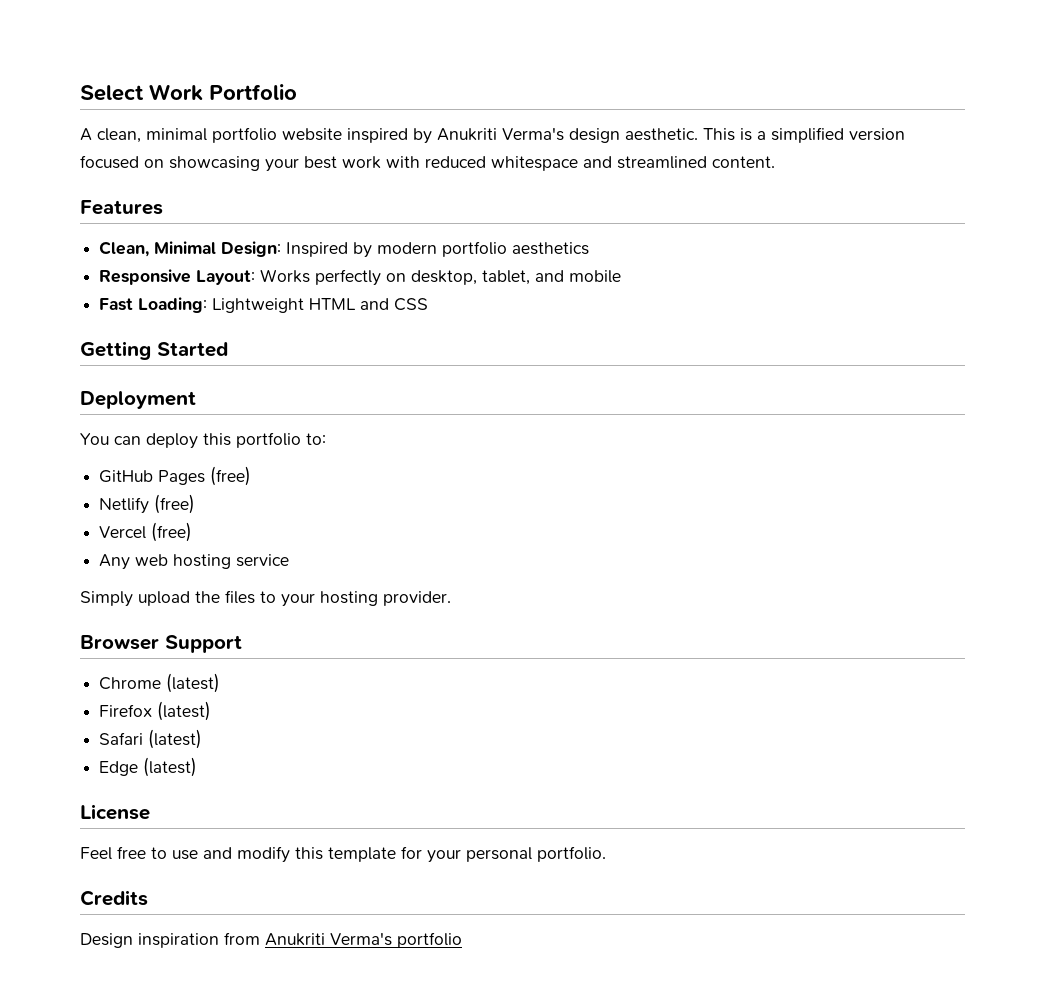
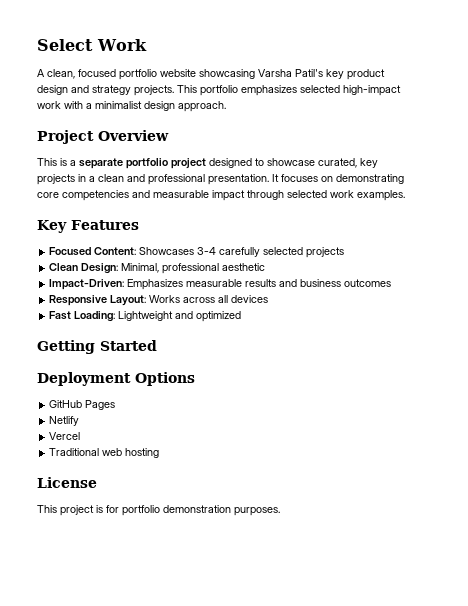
- Select Work Portfolio
+ Select Work
- A clean, minimal portfolio website inspired by Anukriti Verma's design aesthetic. This is a simplified version focused on showcasing your best work with reduced whitespace and streamlined content.
- Features
- Clean, Minimal Design: Inspired by modern portfolio aesthetics
- Responsive Layout: Works perfectly on desktop, tablet, and mobile
+ A clean, focused portfolio website showcasing Varsha Patil's key product design and strategy projects. This portfolio emphasizes selected high-impact work with a minimalist design approach.
+ Project Overview
+ This is a separate portfolio project designed to showcase curated, key projects in a clean and professional presentation. It focuses on demonstrating core competencies and measurable impact through selected work examples.
+ Key Features
+ Focused Content: Showcases 3-4 carefully selected projects
+ Clean Design: Minimal, professional aesthetic
+ Impact-Driven: Emphasizes measurable results and business outcomes
+ Responsive Layout: Works across all devices
- Fast Loading: Lightweight HTML and CSS
+ Fast Loading: Lightweight and optimized
- Deployment
- You can deploy this portfolio to:
+ Deployment Options
- GitHub Pages (free)
+ GitHub Pages
- Netlify (free)
+ Netlify
- Vercel (free)
- Any web hosting service
- Simply upload the files to your hosting provider.
- Browser Support
- Chrome (latest)
- Firefox (latest)
- Safari (latest)
- Edge (latest)
+ Vercel
+ Traditional web hosting
  License
- Feel free to use and modify this template for your personal portfolio.
- Credits
- Design inspiration from Anukriti Verma's portfolio
+ This project is for portfolio demonstration purposes.

